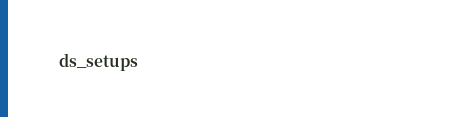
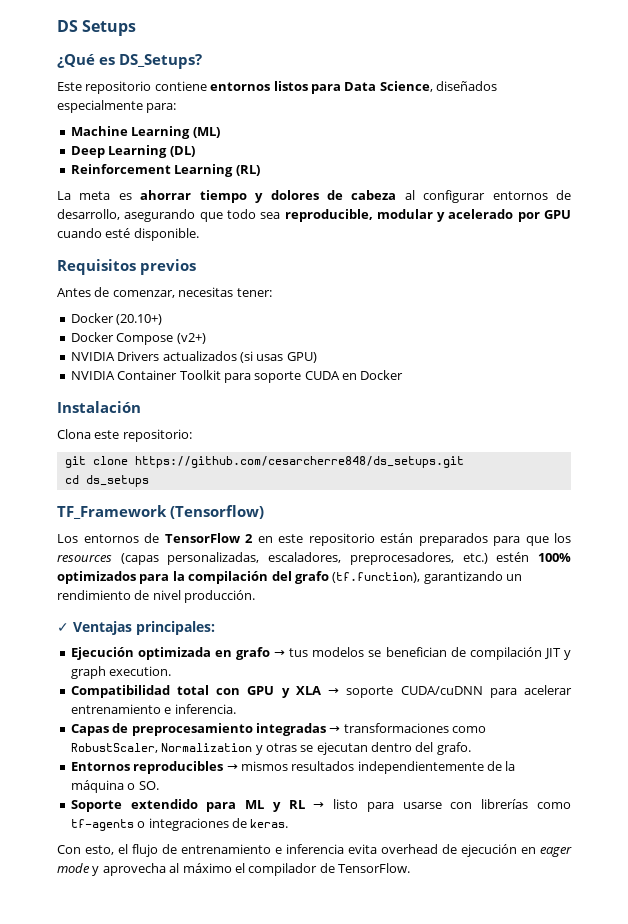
- ds_setups
+ DS Setups
+ ¿Qué es DS_Setups?
+ Este repositorio contiene entornos listos para Data Science, diseñados especialmente para:
+ Machine Learning (ML)
+ Deep Learning (DL)
+ Reinforcement Learning (RL)
+ La meta es ahorrar tiempo y dolores de cabeza al configurar entornos de desarrollo, asegurando que todo sea reproducible, modular y acelerado por GPU cuando esté disponible.
+ Requisitos previos
+ Antes de comenzar, necesitas tener:
+ Docker (20.10+)
+ Docker Compose (v2+)
+ NVIDIA Drivers actualizados (si usas GPU)
+ NVIDIA Container Toolkit para soporte CUDA en Docker
+ Instalación
+ Clona este repositorio:
+ git clone https://github.com/cesarcherre848/ds_setups.git
+ cd ds_setups
+ TF_Framework (Tensorflow)
+ Los entornos de TensorFlow 2 en este repositorio están preparados para que los resources (capas personalizadas, escaladores, preprocesadores, etc.) estén 100% optimizados para la compilación del grafo (tf.function), garantizando un rendimiento de nivel producción.
+ ✓ Ventajas principales:
+ Ejecución optimizada en grafo → tus modelos se benefician de compilación JIT y graph execution.
+ Compatibilidad total con GPU y XLA → soporte CUDA/cuDNN para acelerar entrenamiento e inferencia.
+ Capas de preprocesamiento integradas → transformaciones como RobustScaler, Normalization y otras se ejecutan dentro del grafo.
+ Entornos reproducibles → mismos resultados independientemente de la máquina o SO.
+ Soporte extendido para ML y RL → listo para usarse con librerías como tf-agents o integraciones de keras.
+ Con esto, el flujo de entrenamiento e inferencia evita overhead de ejecución en eager mode y aprovecha al máximo el compilador de TensorFlow.

